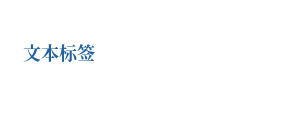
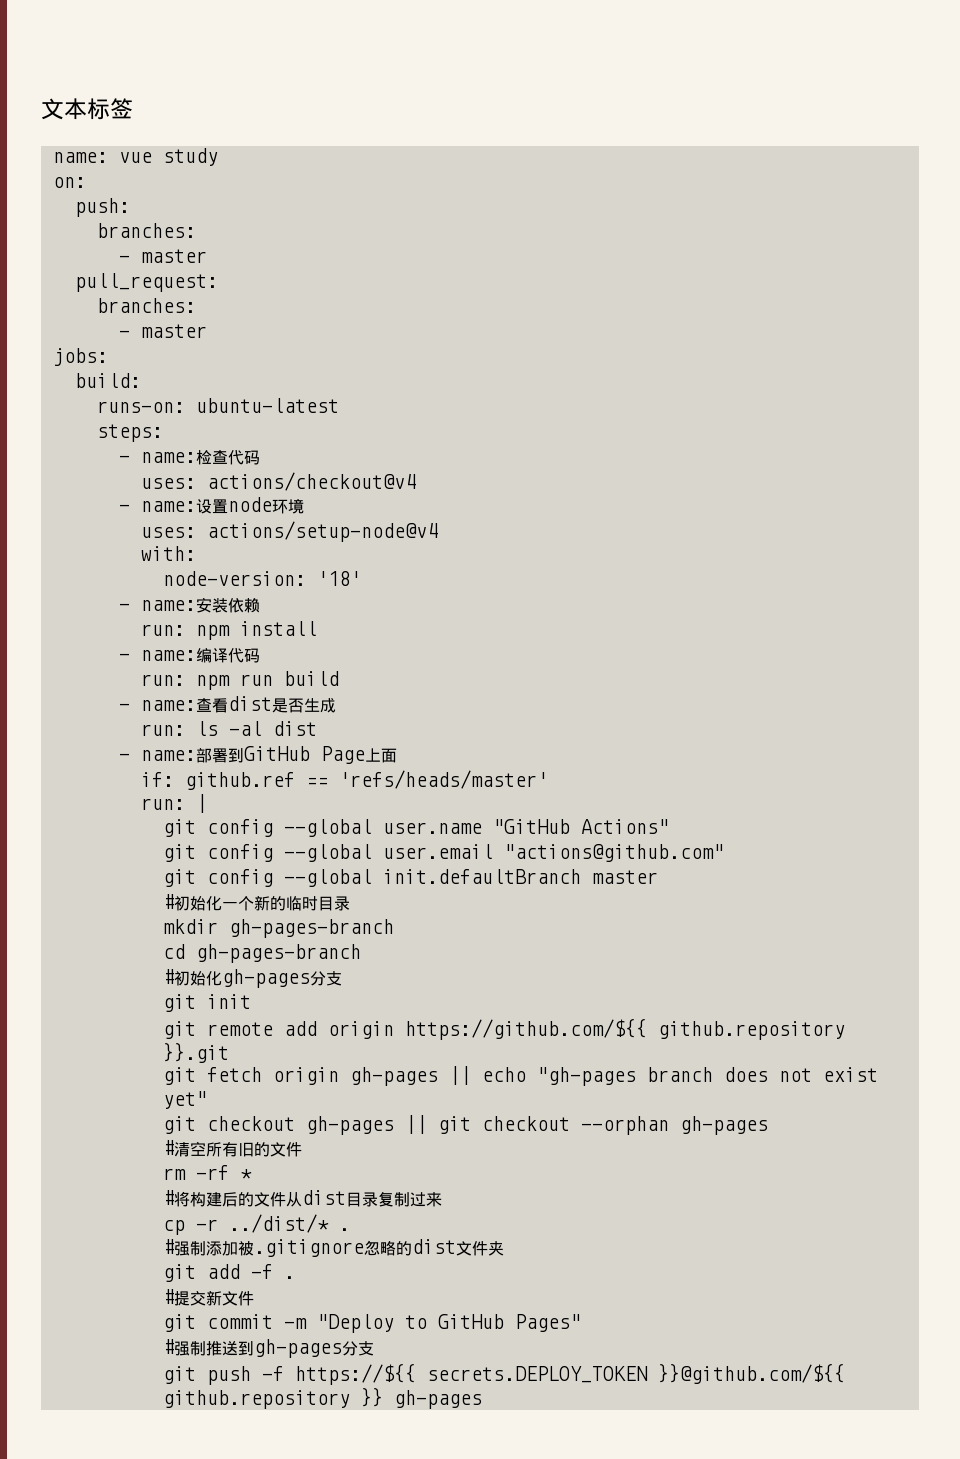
+ name: vue study
+ on:
+ push:
+ branches:
+ - master
+ pull_request:
+ branches:
+ - master
+ jobs:
+ build:
+ runs-on: ubuntu-latest
+ steps:
+ - name:检查代码
+ uses: actions/checkout@v4
+ - name:设置node环境
+ uses: actions/setup-node@v4
+ with:
+ node-version: '18'
+ - name:安装依赖
+ run: npm install
+ - name:编译代码
+ run: npm run build
+ - name:查看dist是否生成
+ run: ls -al dist
+ - name:部署到GitHub Page上面
+ if: github.ref == 'refs/heads/master'
+ run: |
+ git config --global user.name "GitHub Actions"
+ git config --global user.email "actions@github.com"
+ git config --global init.defaultBranch master
+ #初始化一个新的临时目录
+ mkdir gh-pages-branch
+ cd gh-pages-branch
+ #初始化gh-pages分支
+ git init
+ git remote add origin https://github.com/${{ github.repository }}.git
+ git fetch origin gh-pages || echo "gh-pages branch does not exist yet"
+ git checkout gh-pages || git checkout --orphan gh-pages
+ #清空所有旧的文件
+ rm -rf *
+ #将构建后的文件从dist目录复制过来
+ cp -r ../dist/* .
+ #强制添加被.gitignore忽略的dist文件夹
+ git add -f .
+ #提交新文件
+ git commit -m "Deploy to GitHub Pages"
+ #强制推送到gh-pages分支
+ git push -f https://${{ secrets.DEPLOY_TOKEN }}@github.com/${{ github.repository }} gh-pages

